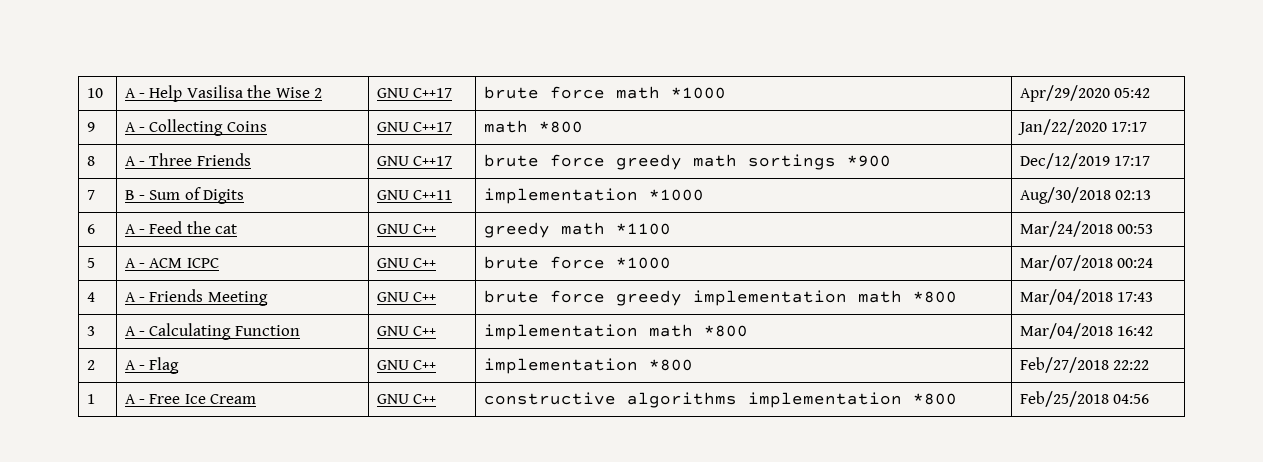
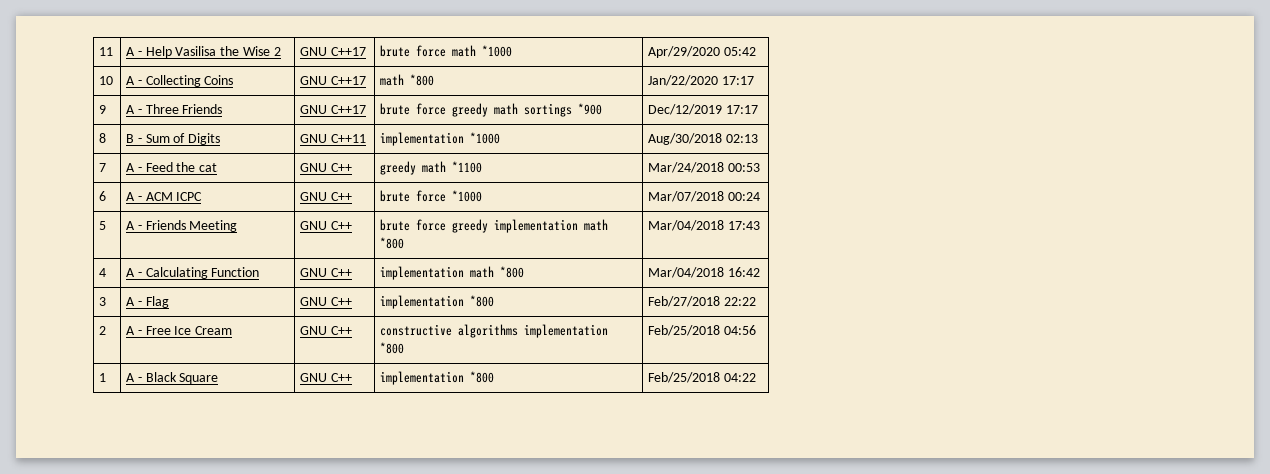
- 10 | A - Help Vasilisa the Wise 2 | GNU C++17 | brute force math *1000 | Apr/29/2020 05:42
+ 11 | A - Help Vasilisa the Wise 2 | GNU C++17 | brute force math *1000 | Apr/29/2020 05:42
- 9 | A - Collecting Coins | GNU C++17 | math *800 | Jan/22/2020 17:17
+ 10 | A - Collecting Coins | GNU C++17 | math *800 | Jan/22/2020 17:17
- 8 | A - Three Friends | GNU C++17 | brute force greedy math sortings *900 | Dec/12/2019 17:17
+ 9 | A - Three Friends | GNU C++17 | brute force greedy math sortings *900 | Dec/12/2019 17:17
- 7 | B - Sum of Digits | GNU C++11 | implementation *1000 | Aug/30/2018 02:13
+ 8 | B - Sum of Digits | GNU C++11 | implementation *1000 | Aug/30/2018 02:13
- 6 | A - Feed the cat | GNU C++ | greedy math *1100 | Mar/24/2018 00:53
+ 7 | A - Feed the cat | GNU C++ | greedy math *1100 | Mar/24/2018 00:53
- 5 | A - ACM ICPC | GNU C++ | brute force *1000 | Mar/07/2018 00:24
+ 6 | A - ACM ICPC | GNU C++ | brute force *1000 | Mar/07/2018 00:24
- 4 | A - Friends Meeting | GNU C++ | brute force greedy implementation math *800 | Mar/04/2018 17:43
+ 5 | A - Friends Meeting | GNU C++ | brute force greedy implementation math *800 | Mar/04/2018 17:43
- 3 | A - Calculating Function | GNU C++ | implementation math *800 | Mar/04/2018 16:42
+ 4 | A - Calculating Function | GNU C++ | implementation math *800 | Mar/04/2018 16:42
- 2 | A - Flag | GNU C++ | implementation *800 | Feb/27/2018 22:22
+ 3 | A - Flag | GNU C++ | implementation *800 | Feb/27/2018 22:22
- 1 | A - Free Ice Cream | GNU C++ | constructive algorithms implementation *800 | Feb/25/2018 04:56
+ 2 | A - Free Ice Cream | GNU C++ | constructive algorithms implementation *800 | Feb/25/2018 04:56
+ 1 | A - Black Square | GNU C++ | implementation *800 | Feb/25/2018 04:22

